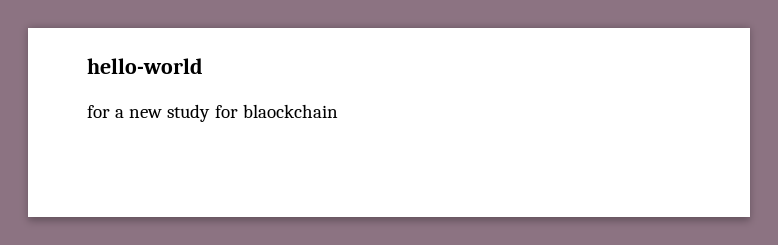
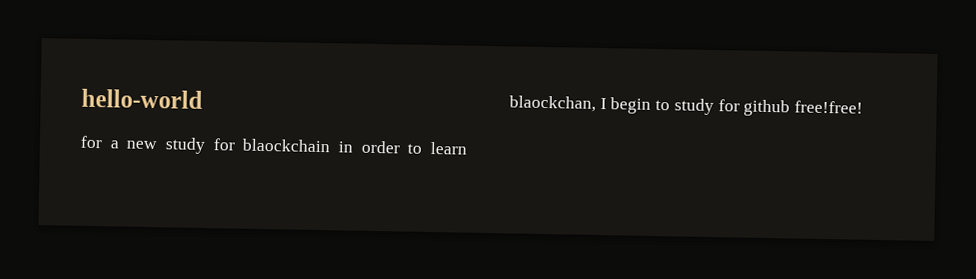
- for a new study for blaockchain
+ for a new study for blaockchain in order to learn blaockchan, I begin to study for github free!free!

